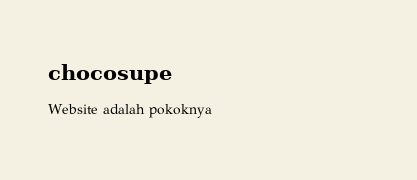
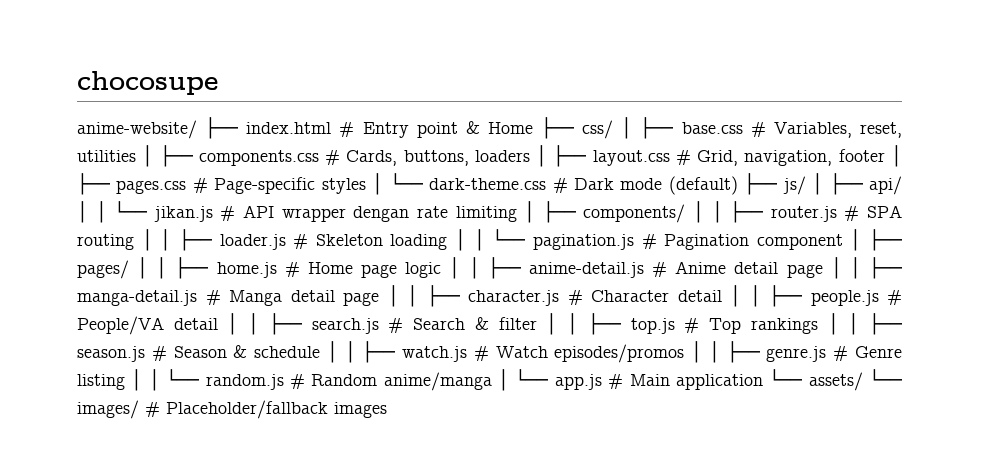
- Website adalah pokoknya
+ anime-website/ ├── index.html # Entry point & Home ├── css/ │ ├── base.css # Variables, reset, utilities │ ├── components.css # Cards, buttons, loaders │ ├── layout.css # Grid, navigation, footer │ ├── pages.css # Page-specific styles │ └── dark-theme.css # Dark mode (default) ├── js/ │ ├── api/ │ │ └── jikan.js # API wrapper dengan rate limiting │ ├── components/ │ │ ├── router.js # SPA routing │ │ ├── loader.js # Skeleton loading │ │ └── pagination.js # Pagination component │ ├── pages/ │ │ ├── home.js # Home page logic │ │ ├── anime-detail.js # Anime detail page │ │ ├── manga-detail.js # Manga detail page │ │ ├── character.js # Character detail │ │ ├── people.js # People/VA detail │ │ ├── search.js # Search & filter │ │ ├── top.js # Top rankings │ │ ├── season.js # Season & schedule │ │ ├── watch.js # Watch episodes/promos │ │ ├── genre.js # Genre listing │ │ └── random.js # Random anime/manga │ └── app.js # Main application └── assets/ └── images/ # Placeholder/fallback images

